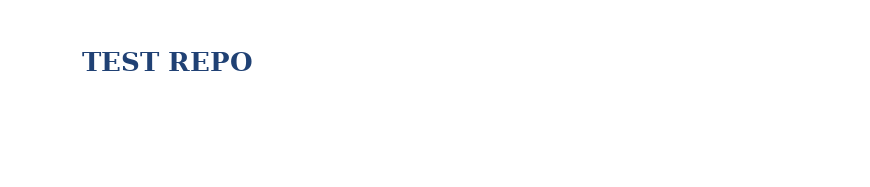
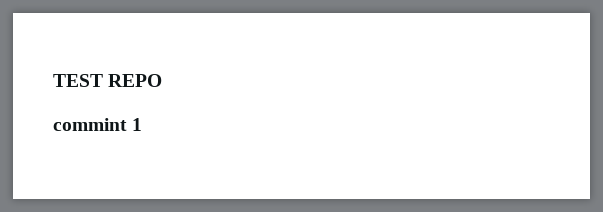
+ commint 1

